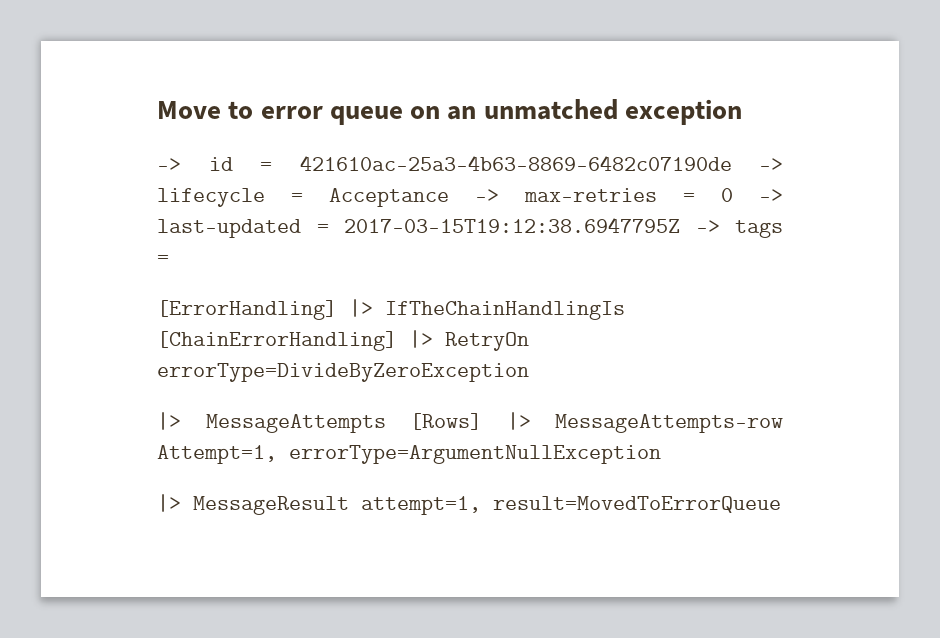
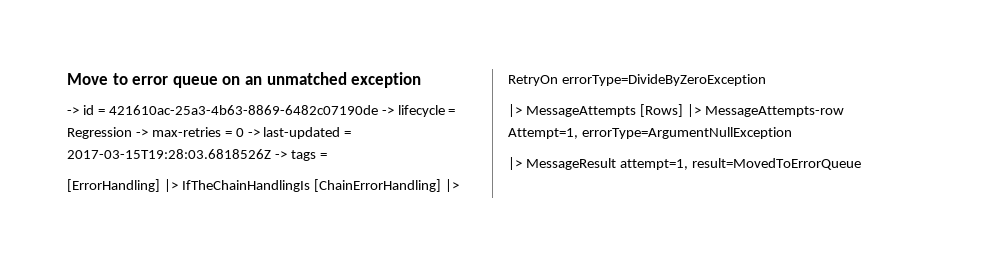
- -> id = 421610ac-25a3-4b63-8869-6482c07190de -> lifecycle = Acceptance -> max-retries = 0 -> last-updated = 2017-03-15T19:12:38.6947795Z -> tags =
+ -> id = 421610ac-25a3-4b63-8869-6482c07190de -> lifecycle = Regression -> max-retries = 0 -> last-updated = 2017-03-15T19:28:03.6818526Z -> tags =

